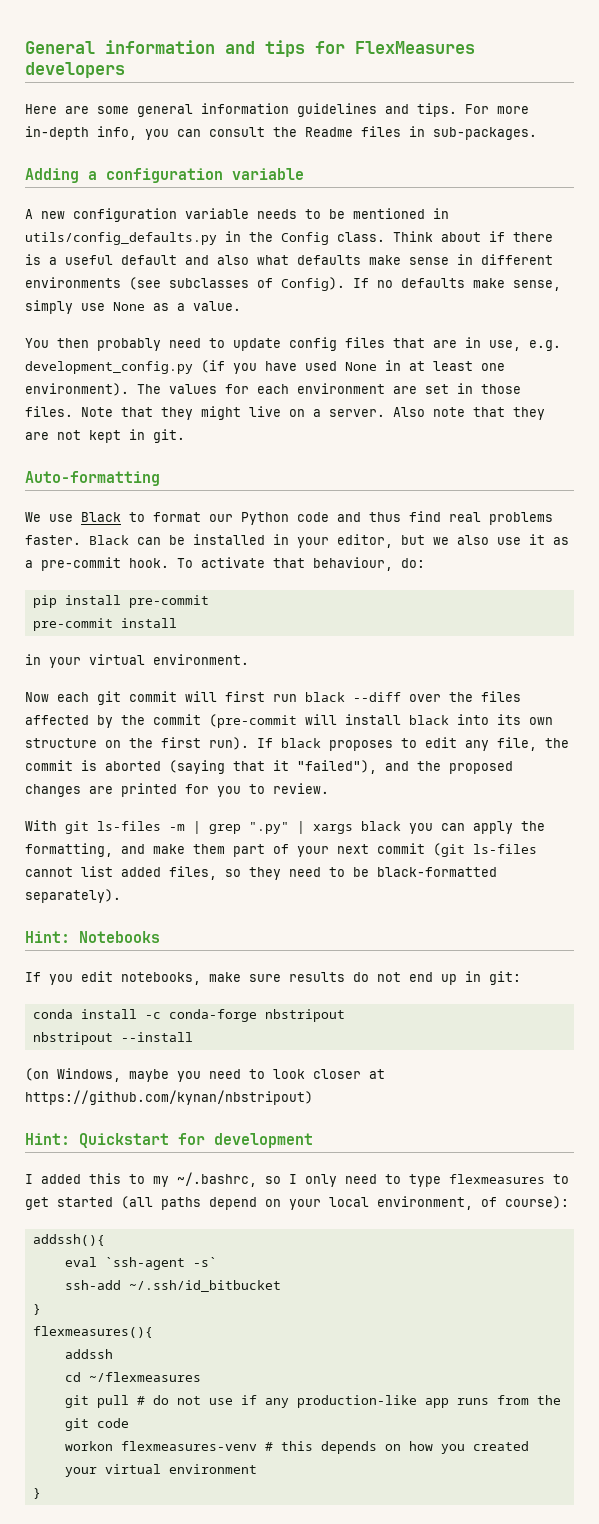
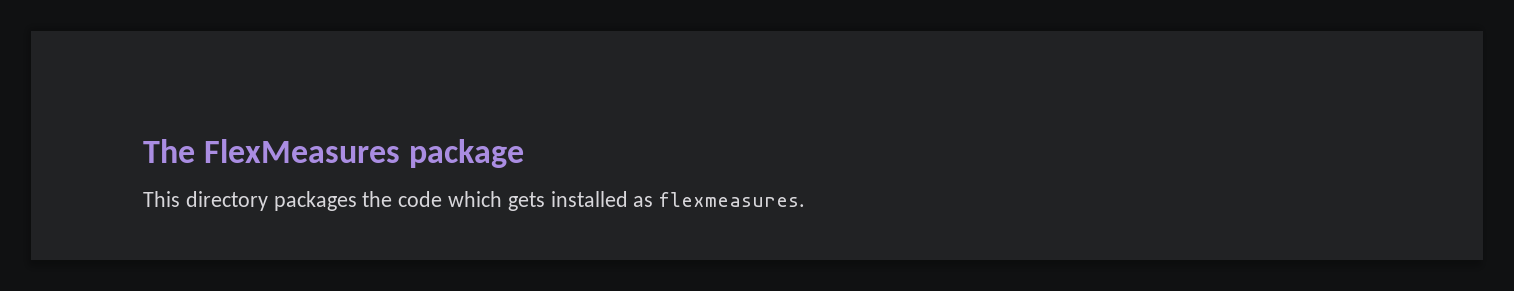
- General information and tips for FlexMeasures developers
- Here are some general information guidelines and tips. For more in-depth info, you can consult the Readme files in sub-packages.
- Adding a configuration variable
- A new configuration variable needs to be mentioned in utils/config_defaults.py in the Config class. Think about if there is a useful default and also what defaults make sense in different environments (see subclasses of Config). If no defaults make sense, simply use None as a value.
- You then probably need to update config files that are in use, e.g. development_config.py (if you have used None in at least one environment). The values for each environment are set in those files. Note that they might live on a server. Also note that they are not kept in git.
- Auto-formatting
- We use Black to format our Python code and thus find real problems faster. Black can be installed in your editor, but we also use it as a pre-commit hook. To activate that behaviour, do:
- pip install pre-commit
- pre-commit install
- in your virtual environment.
- Now each git commit will first run black --diff over the files affected by the commit (pre-commit will install black into its own structure on the first run). If black proposes to edit any file, the commit is aborted (saying that it "failed"), and the proposed changes are printed for you to review.
- With git ls-files -m | grep ".py" | xargs black you can apply the formatting, and make them part of your next commit (git ls-files cannot list added files, so they need to be black-formatted separately).
- Hint: Notebooks
- If you edit notebooks, make sure results do not end up in git:
- conda install -c conda-forge nbstripout
- nbstripout --install
- (on Windows, maybe you need to look closer at https://github.com/kynan/nbstripout)
- Hint: Quickstart for development
- I added this to my ~/.bashrc, so I only need to type flexmeasures to get started (all paths depend on your local environment, of course):
- addssh(){
- eval `ssh-agent -s`
- ssh-add ~/.ssh/id_bitbucket
- }
- flexmeasures(){
- addssh
- cd ~/flexmeasures
- git pull # do not use if any production-like app runs from the git code
- workon flexmeasures-venv # this depends on how you created your virtual environment
- }
+ The FlexMeasures package
+ This directory packages the code which gets installed as flexmeasures.

